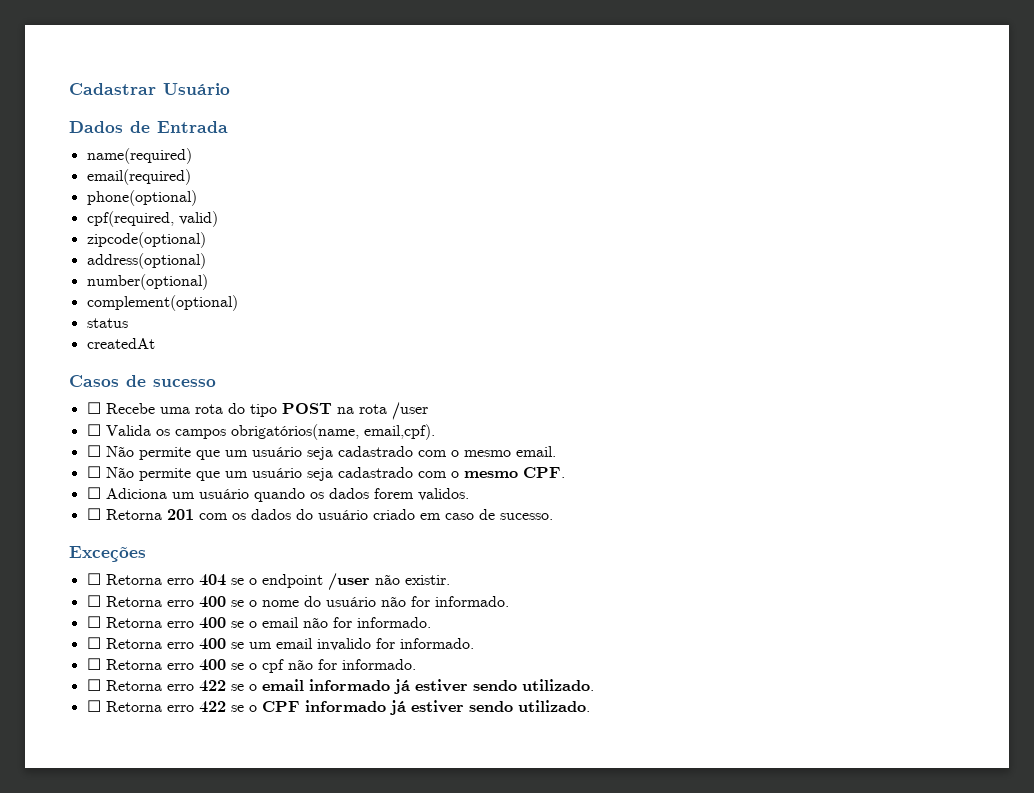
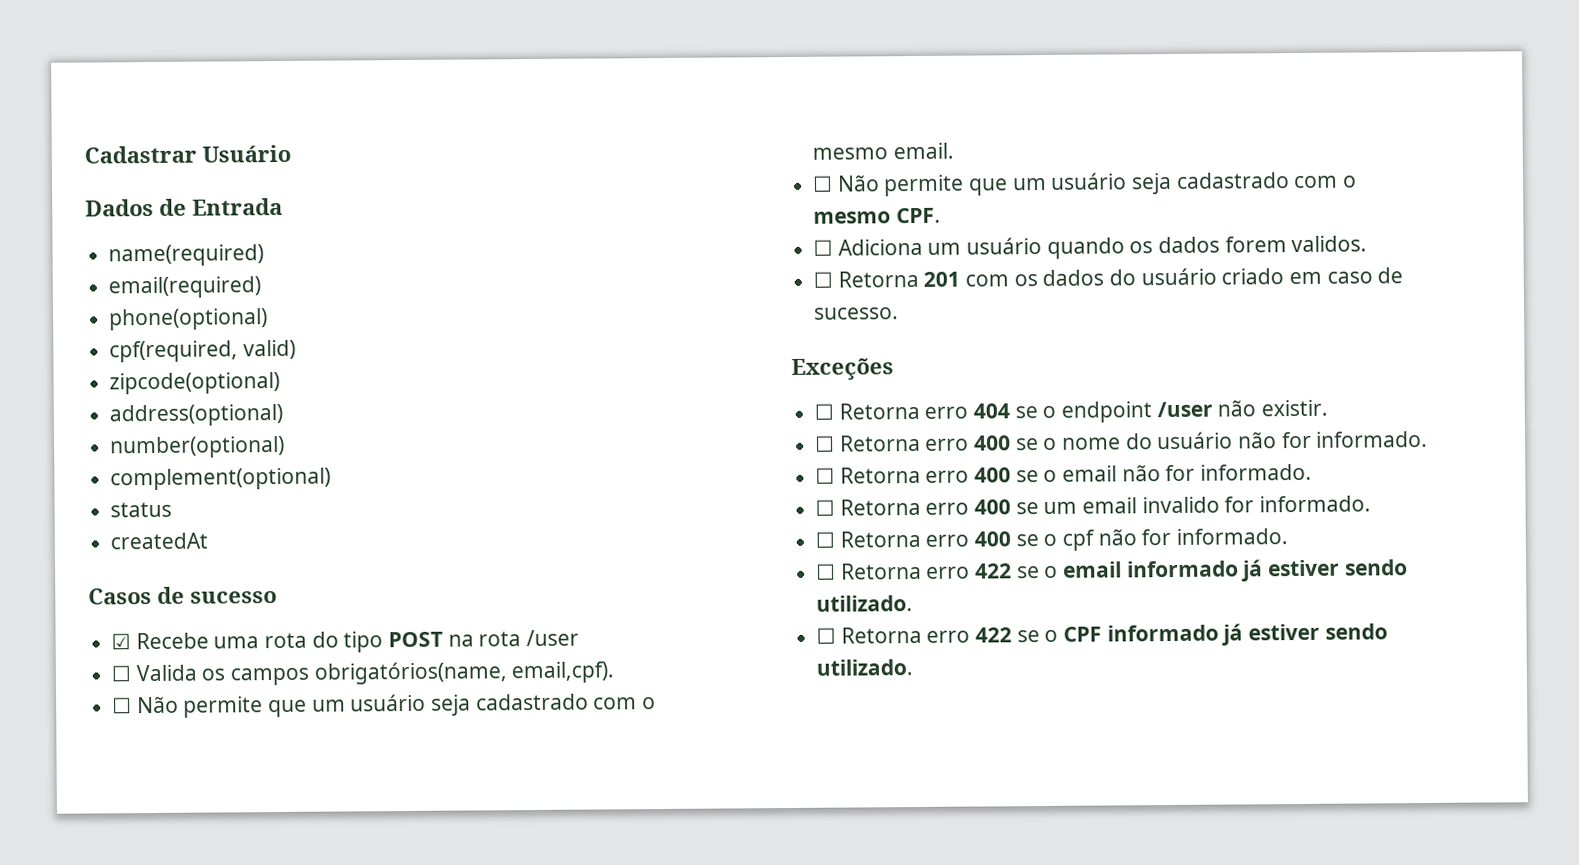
- ☐ Recebe uma rota do tipo POST na rota /user
+ ☑ Recebe uma rota do tipo POST na rota /user

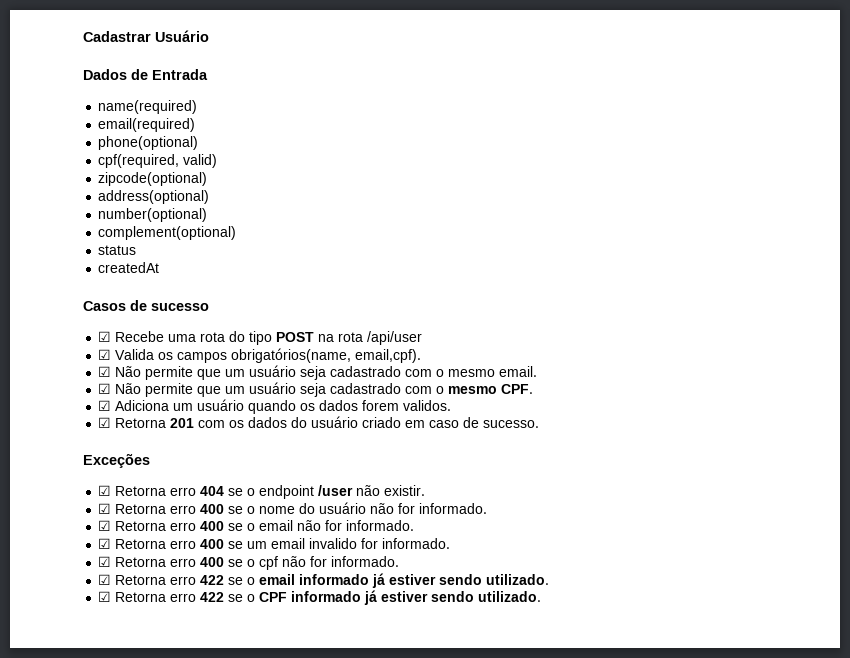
- ☑ Recebe uma rota do tipo POST na rota /user
- ☐ Valida os campos obrigatórios(name, email,cpf).
+ ☑ Recebe uma rota do tipo POST na rota /api/user
+ ☑ Valida os campos obrigatórios(name, email,cpf).
- ☐ Não permite que um usuário seja cadastrado com o mesmo email.
+ ☑ Não permite que um usuário seja cadastrado com o mesmo email.
- ☐ Não permite que um usuário seja cadastrado com o mesmo CPF.
+ ☑ Não permite que um usuário seja cadastrado com o mesmo CPF.
- ☐ Adiciona um usuário quando os dados forem validos.
+ ☑ Adiciona um usuário quando os dados forem validos.
- ☐ Retorna 201 com os dados do usuário criado em caso de sucesso.
+ ☑ Retorna 201 com os dados do usuário criado em caso de sucesso.
- ☐ Retorna erro 404 se o endpoint /user não existir.
+ ☑ Retorna erro 404 se o endpoint /user não existir.
- ☐ Retorna erro 400 se o nome do usuário não for informado.
+ ☑ Retorna erro 400 se o nome do usuário não for informado.
- ☐ Retorna erro 400 se o email não for informado.
+ ☑ Retorna erro 400 se o email não for informado.
- ☐ Retorna erro 400 se um email invalido for informado.
+ ☑ Retorna erro 400 se um email invalido for informado.
- ☐ Retorna erro 400 se o cpf não for informado.
+ ☑ Retorna erro 400 se o cpf não for informado.
- ☐ Retorna erro 422 se o email informado já estiver sendo utilizado.
+ ☑ Retorna erro 422 se o email informado já estiver sendo utilizado.
- ☐ Retorna erro 422 se o CPF informado já estiver sendo utilizado.
+ ☑ Retorna erro 422 se o CPF informado já estiver sendo utilizado.

